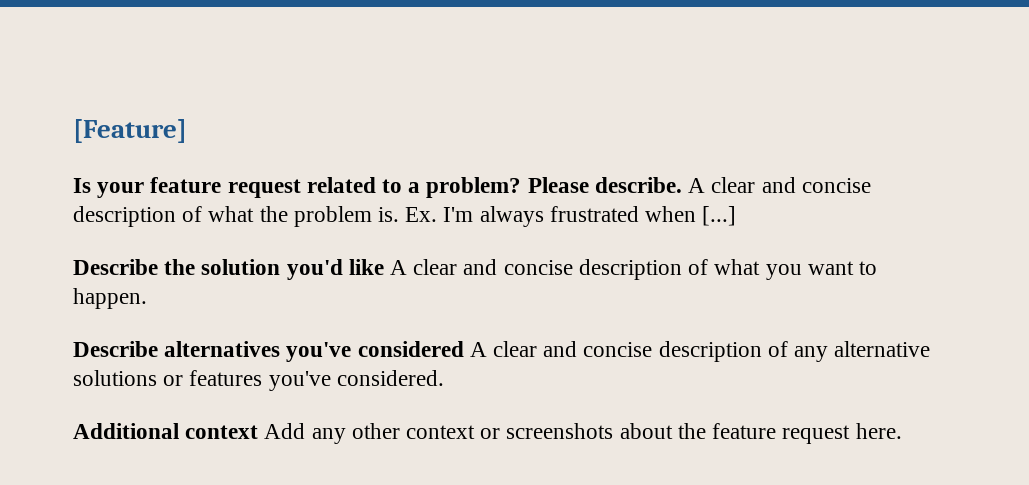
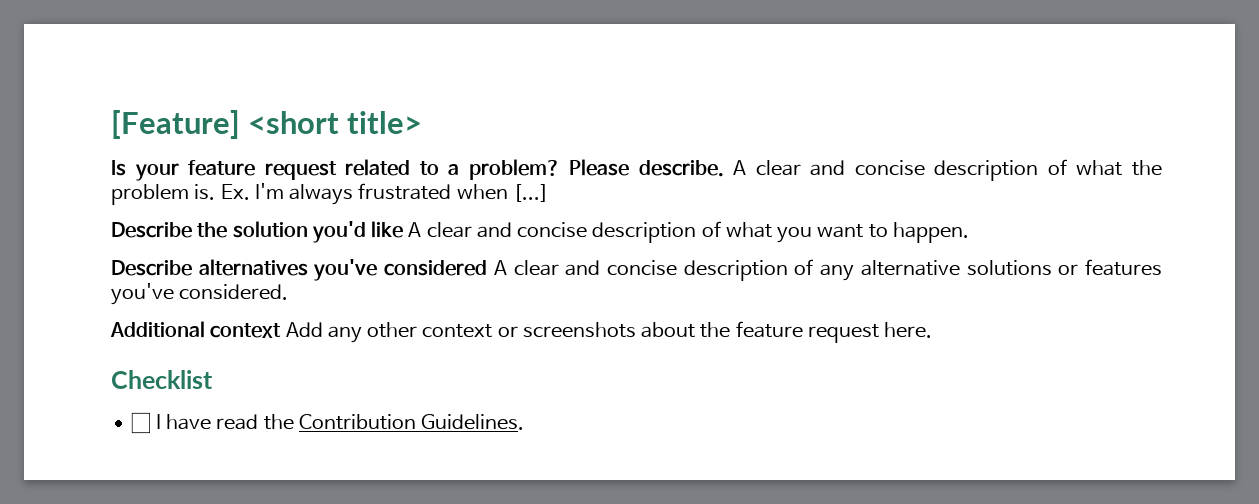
- [Feature]
+ [Feature] <short title>
+ Checklist
+ ☐ I have read the Contribution Guidelines.

